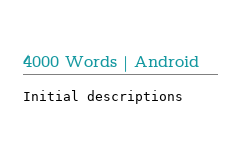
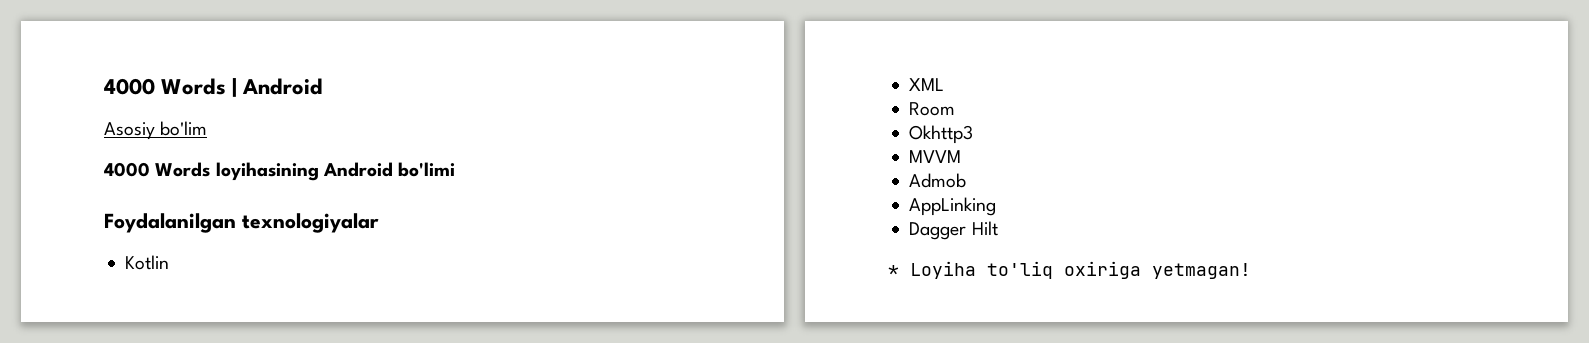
- Initial descriptions
+ Asosiy bo'lim
+ 4000 Words loyihasining Android bo'limi
+ Foydalanilgan texnologiyalar
+ Kotlin
+ XML
+ Room
+ Okhttp3
+ MVVM
+ Admob
+ AppLinking
+ Dagger Hilt
+ * Loyiha to'liq oxiriga yetmagan!

